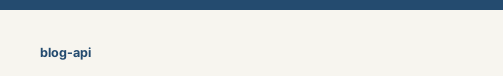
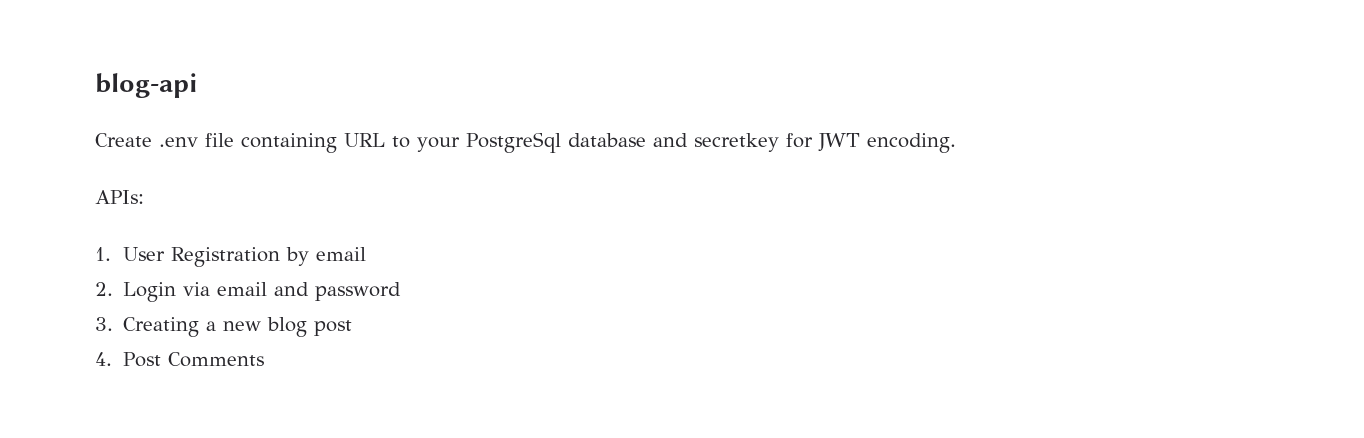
+ Create .env file containing URL to your PostgreSql database and secretkey for JWT encoding.
+ APIs:
+ 1. User Registration by email
+ 2. Login via email and password
+ 3. Creating a new blog post
+ 4. Post Comments

